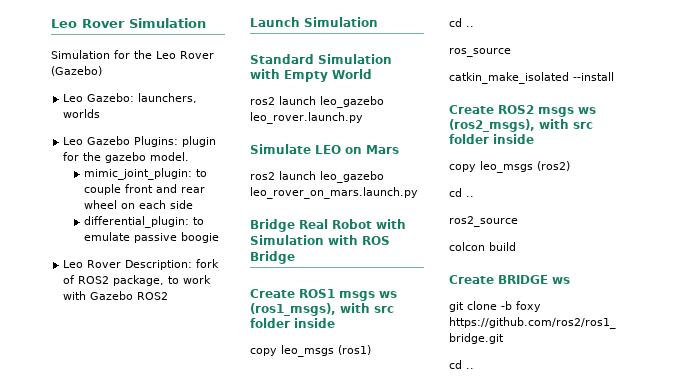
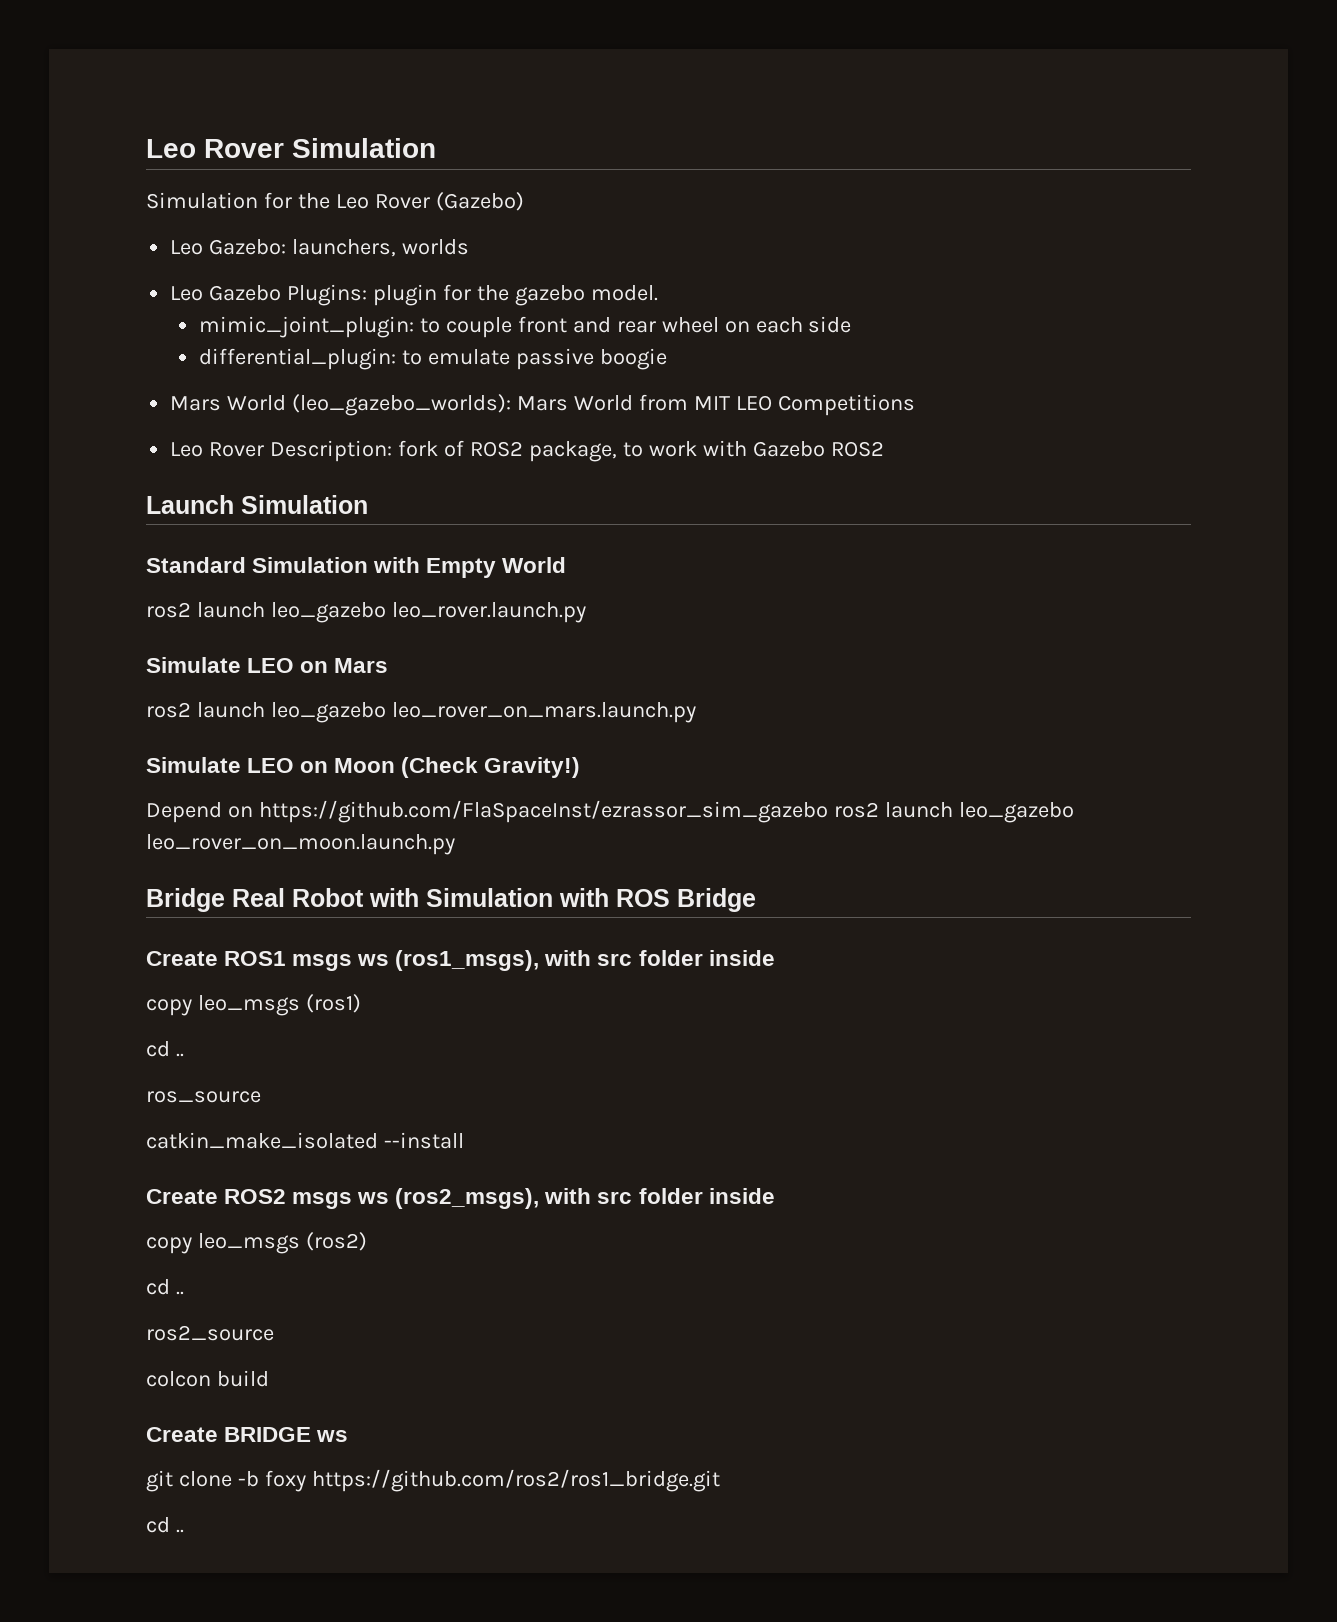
+ Mars World (leo_gazebo_worlds): Mars World from MIT LEO Competitions
+ Simulate LEO on Moon (Check Gravity!)
+ Depend on https://github.com/FlaSpaceInst/ezrassor_sim_gazebo ros2 launch leo_gazebo leo_rover_on_moon.launch.py

